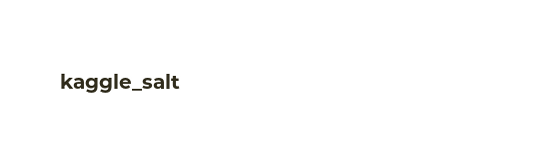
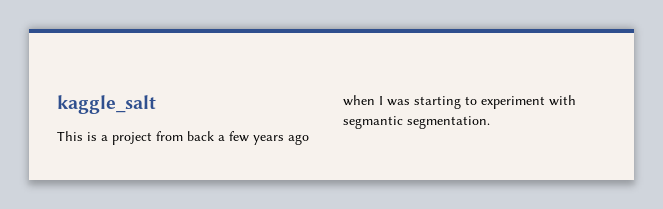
+ This is a project from back a few years ago when I was starting to experiment with segmantic segmentation.

